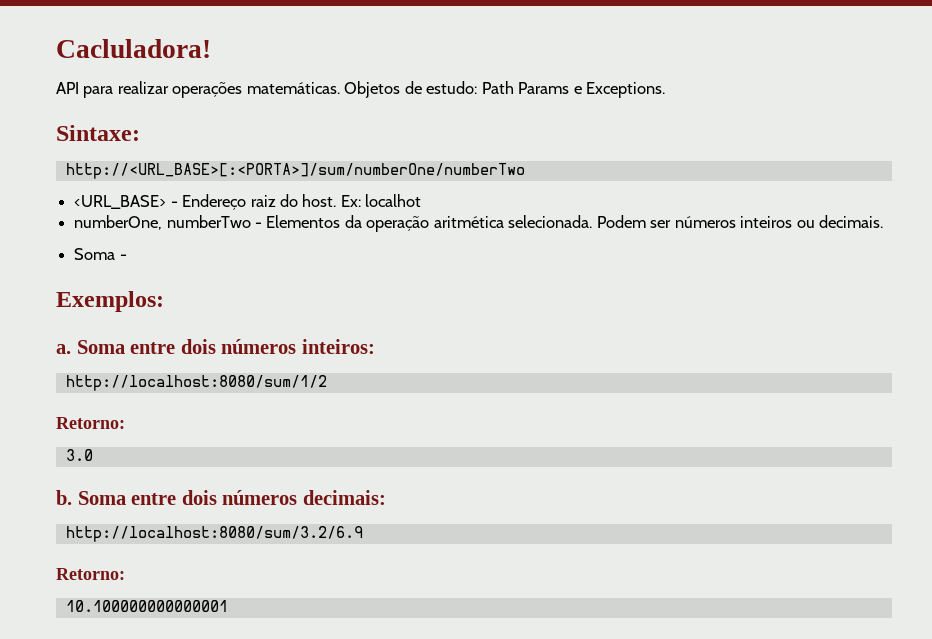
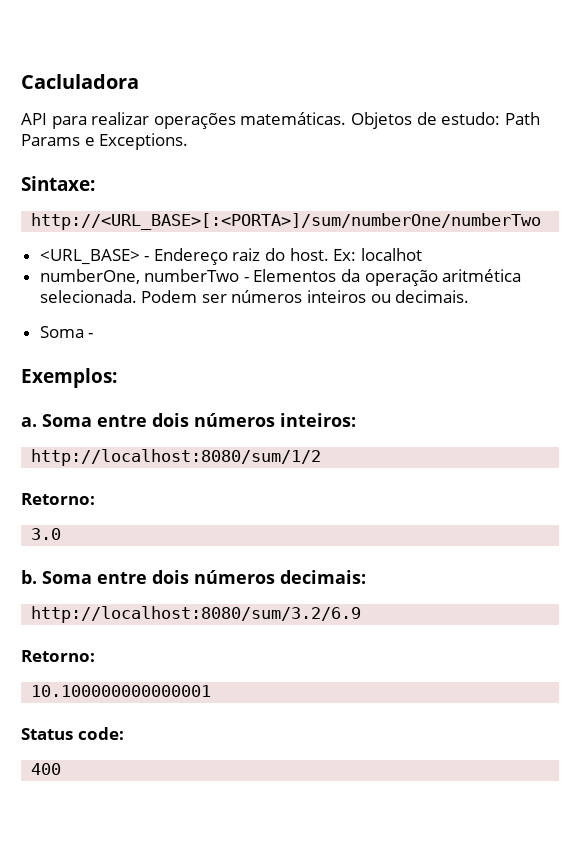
- Cacluladora!
+ Cacluladora
+ Status code:
+ 400

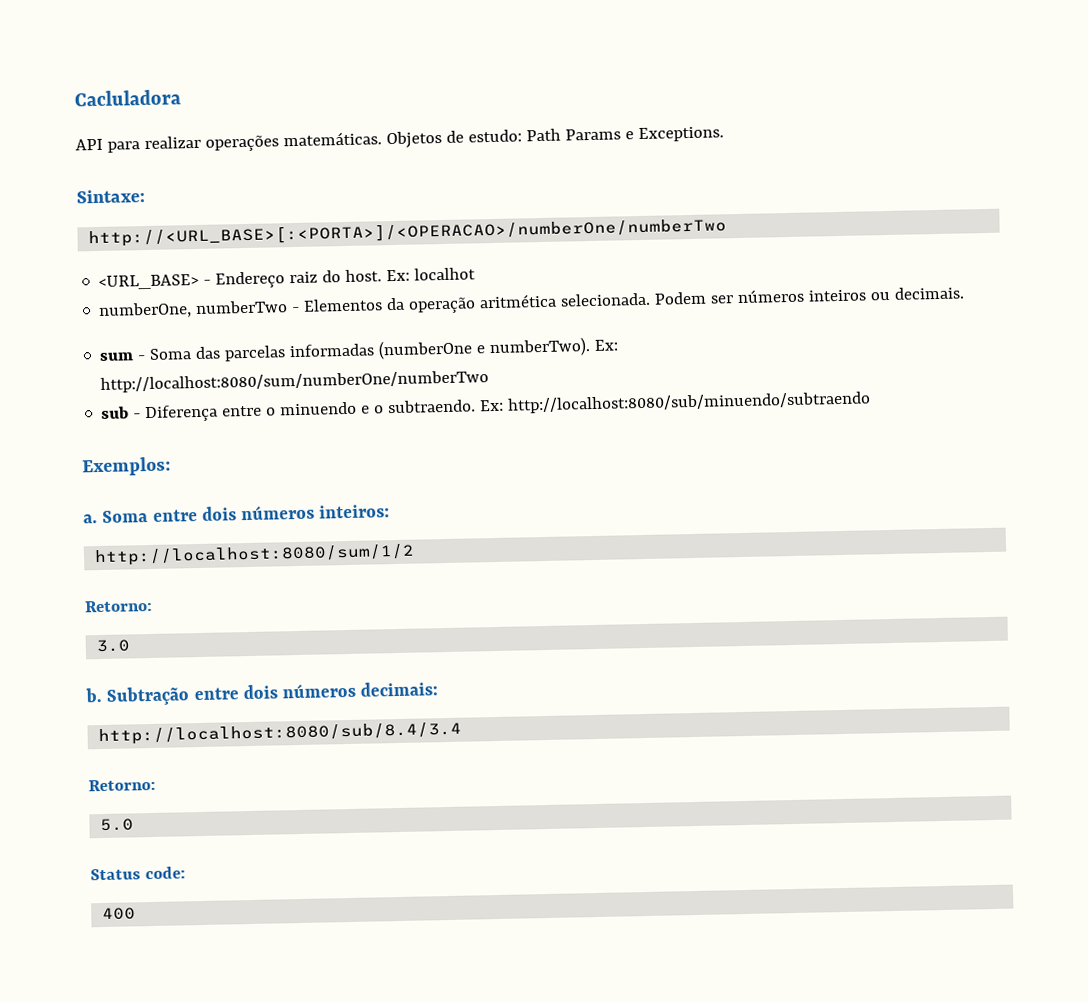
- http://<URL_BASE>[:<PORTA>]/sum/numberOne/numberTwo
+ http://<URL_BASE>[:<PORTA>]/<OPERACAO>/numberOne/numberTwo
- Soma -
+ sum - Soma das parcelas informadas (numberOne e numberTwo). Ex: http://localhost:8080/sum/numberOne/numberTwo
+ sub - Diferença entre o minuendo e o subtraendo. Ex: http://localhost:8080/sub/minuendo/subtraendo
- Soma entre dois números decimais:
+ Subtração entre dois números decimais:
- http://localhost:8080/sum/3.2/6.9
+ http://localhost:8080/sub/8.4/3.4
  Retorno:
- 10.100000000000001
+ 5.0

